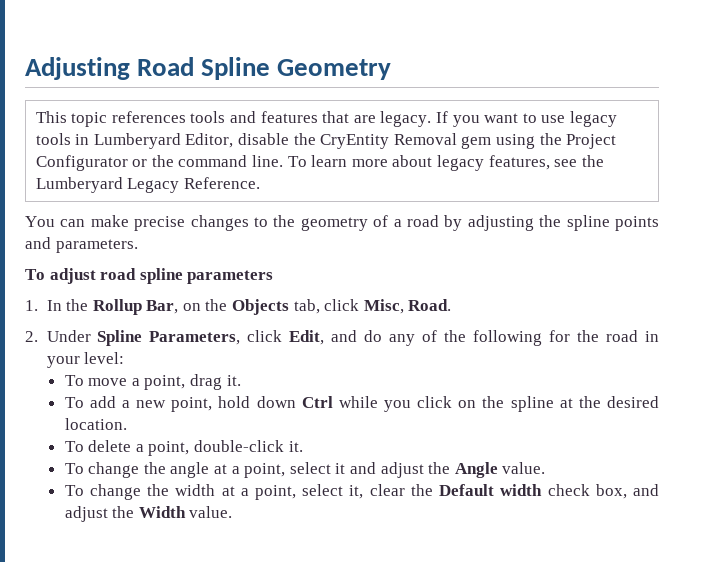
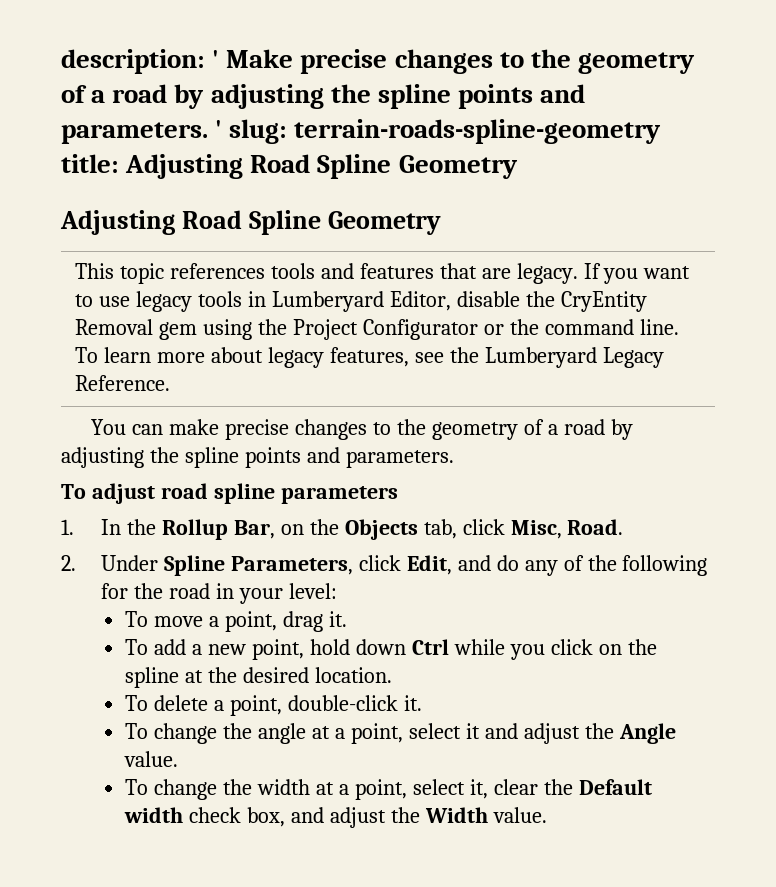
+ description: ' Make precise changes to the geometry of a road by adjusting the spline points and parameters. ' slug: terrain-roads-spline-geometry title: Adjusting Road Spline Geometry

